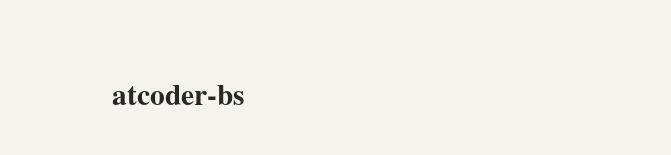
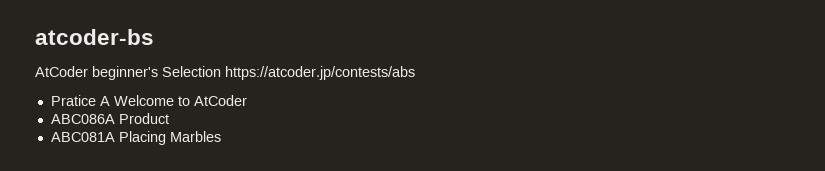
+ AtCoder beginner's Selection https://atcoder.jp/contests/abs
+ Pratice A Welcome to AtCoder
+ ABC086A Product
+ ABC081A Placing Marbles

